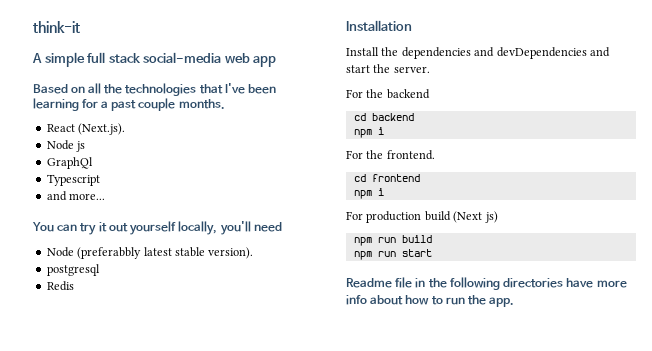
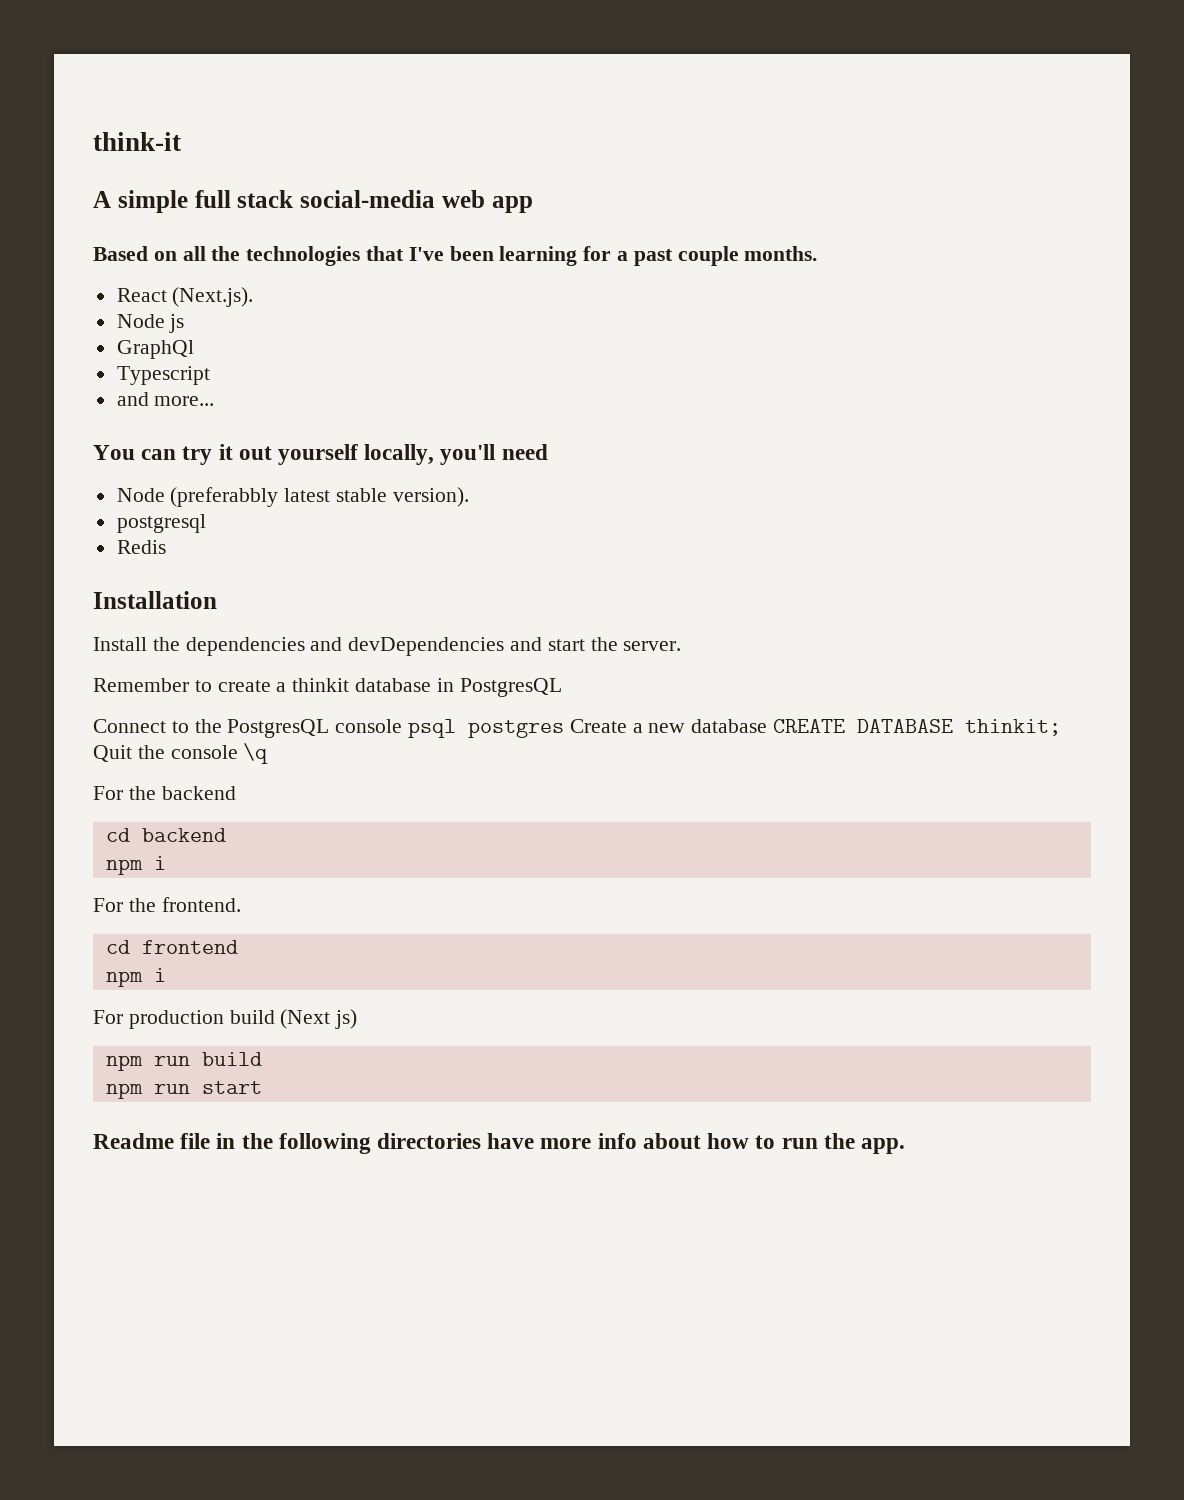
+ Remember to create a thinkit database in PostgresQL
+ Connect to the PostgresQL console psql postgres Create a new database CREATE DATABASE thinkit; Quit the console \q

